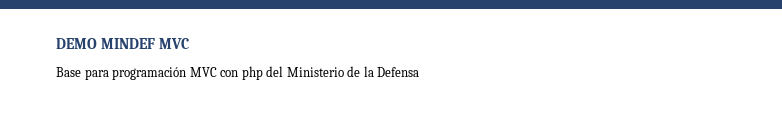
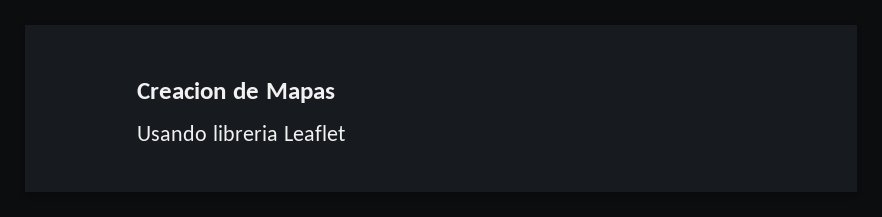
- DEMO MINDEF MVC
- Base para programación MVC con php del Ministerio de la Defensa
+ Creacion de Mapas
+ Usando libreria Leaflet

